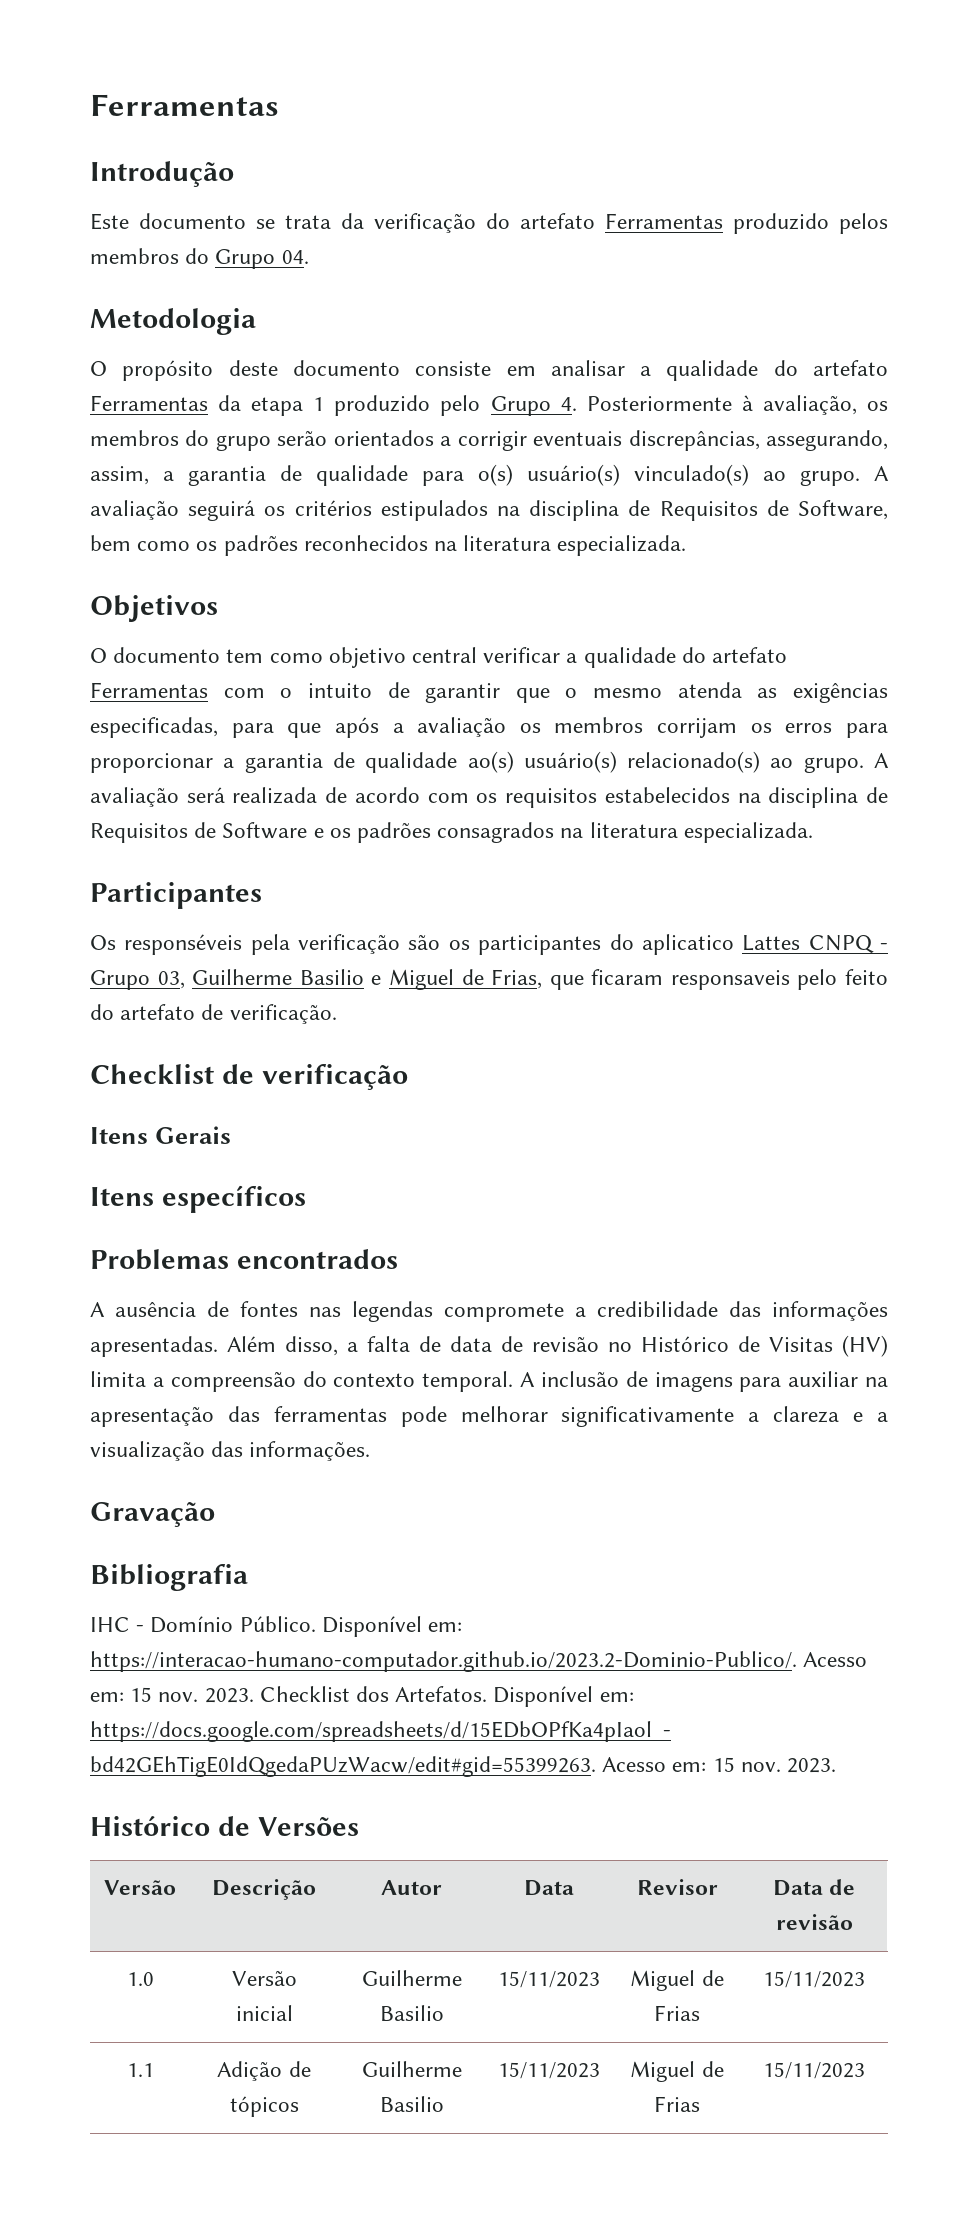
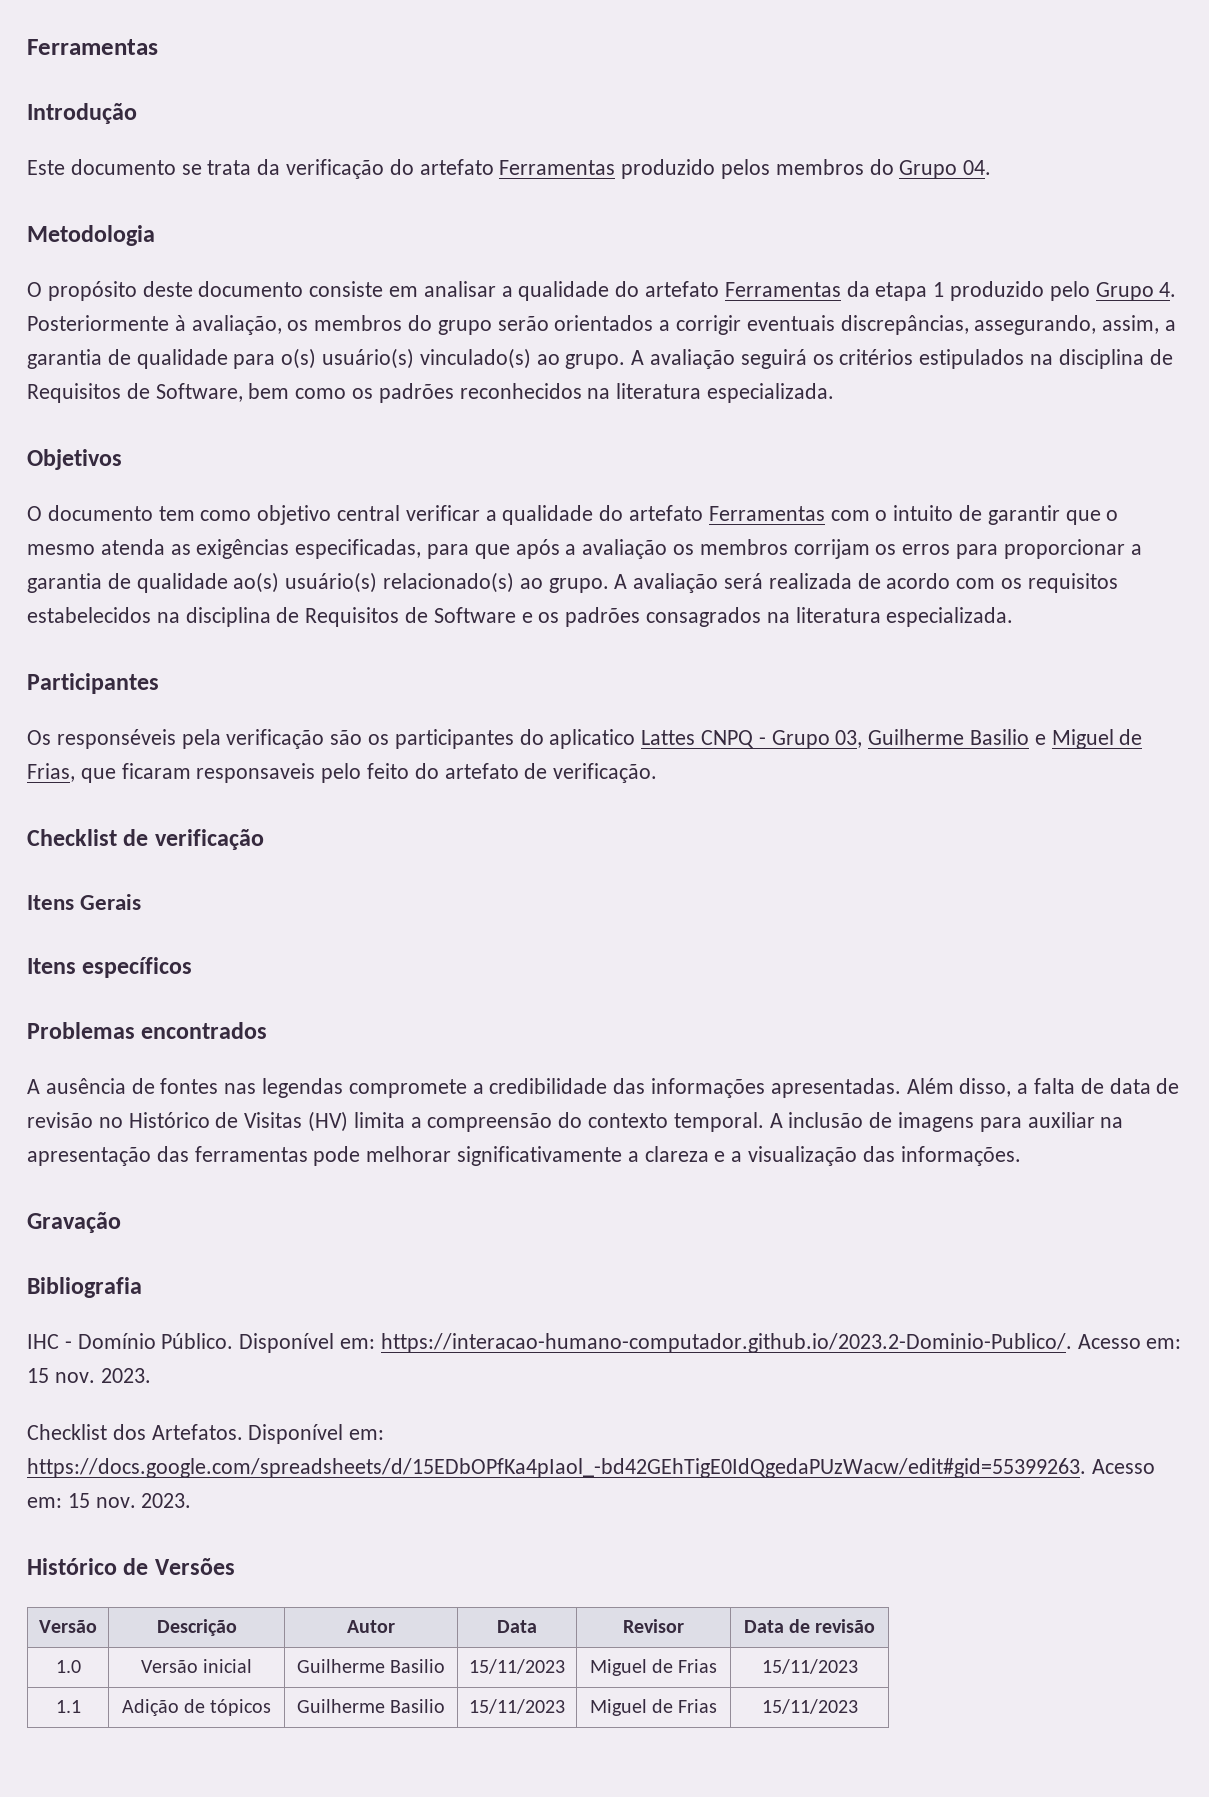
- Disponível em: https://interacao-humano-computador.github.io/2023.2-Dominio-Publico/. Acesso em: 15 nov. 2023. Checklist dos Artefatos.
+ Disponível em: https://interacao-humano-computador.github.io/2023.2-Dominio-Publico/. Acesso em: 15 nov. 2023.
+ Checklist dos Artefatos.

